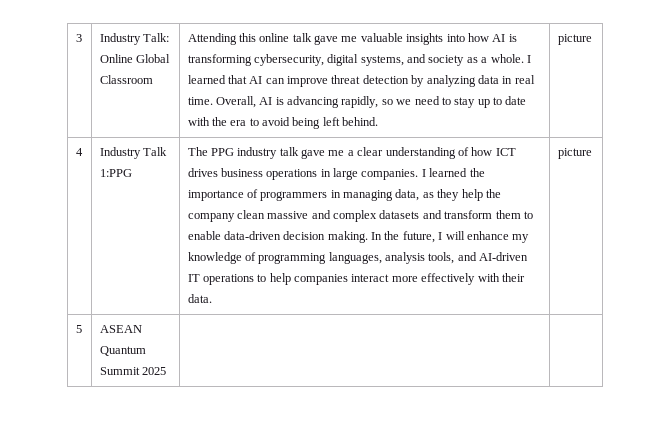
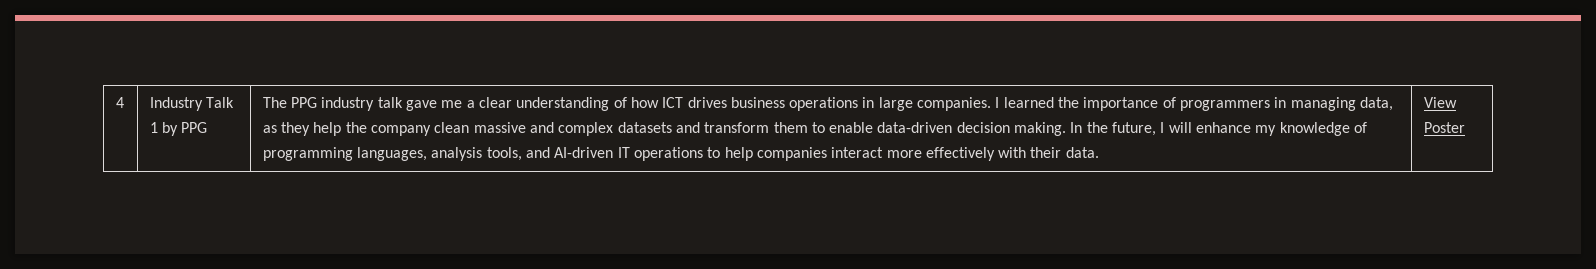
- 3 | Industry Talk: Online Global Classroom | Attending this online talk gave me valuable insights into how AI is transforming cybersecurity, digital systems, and society as a whole. I learned that AI can improve threat detection by analyzing data in real time. Overall, AI is advancing rapidly, so we need to stay up to date with the era to avoid being left behind. | picture
- Industry Talk 1:PPG
+ Industry Talk 1 by PPG
- In the future, I will enhance my knowledge of programming languages, analysis tools, and AI-driven IT operations to help companies interact more effectively with their data. | picture
- 5 | ASEAN Quantum Summit 2025 | |
+ In the future, I will enhance my knowledge of programming languages, analysis tools, and AI-driven IT operations to help companies interact more effectively with their data. | View Poster

